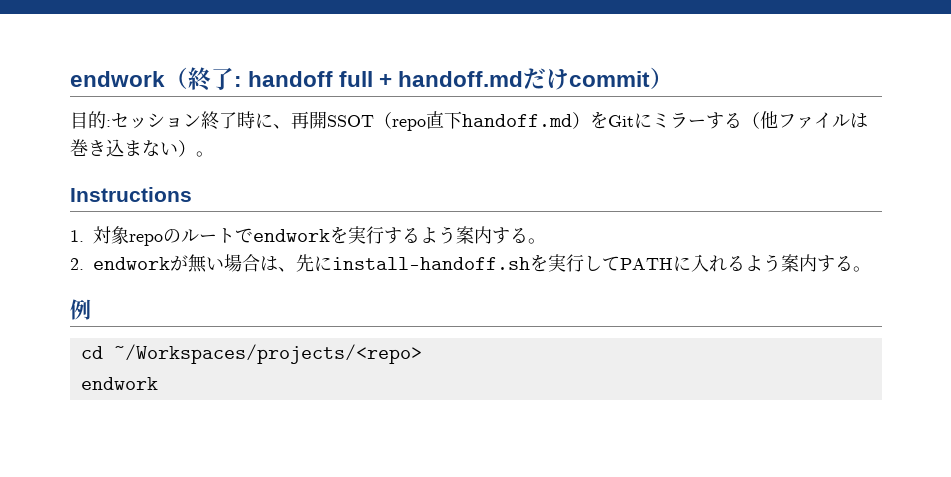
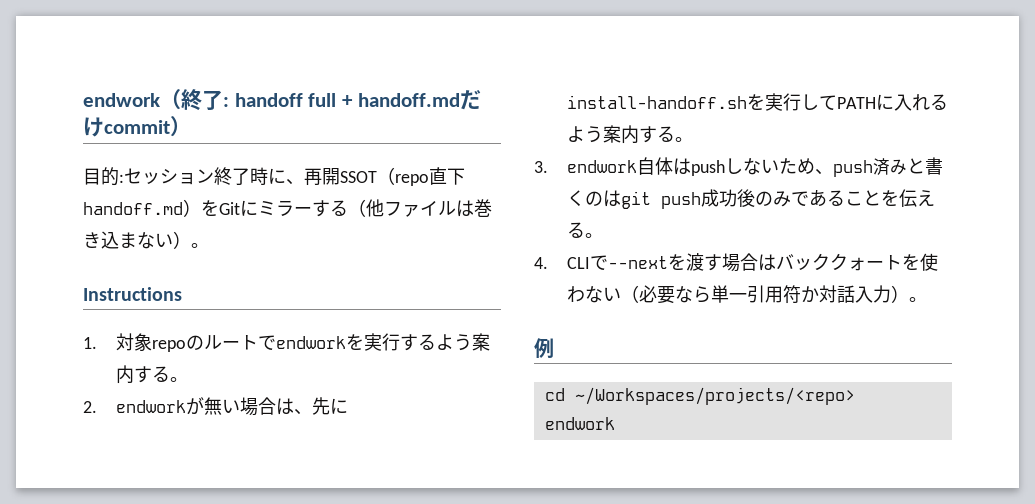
+ 3. endwork自体はpushしないため、push済みと書くのはgit push成功後のみであることを伝える。
+ 4. CLIで--nextを渡す場合はバッククォートを使わない（必要なら単一引用符か対話入力）。

